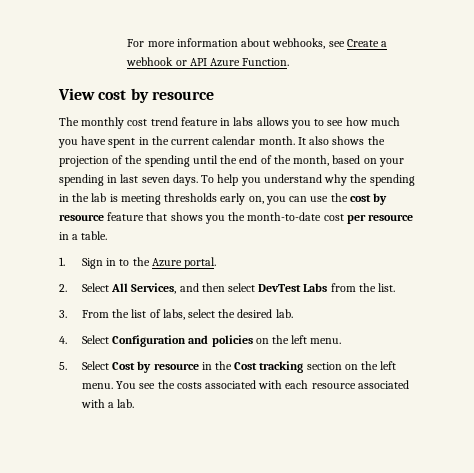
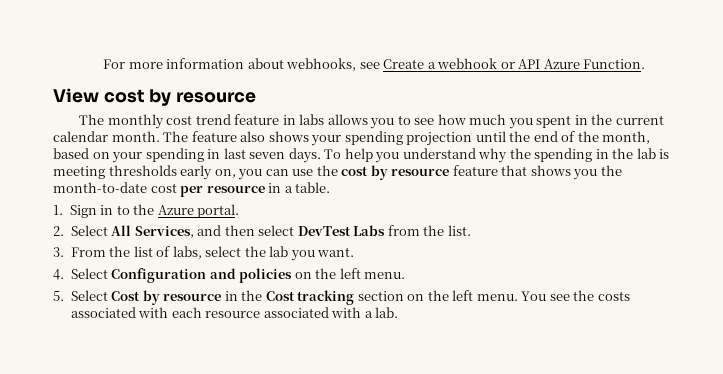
- The monthly cost trend feature in labs allows you to see how much you have spent in the current calendar month.
+ The monthly cost trend feature in labs allows you to see how much you spent in the current calendar month.
- It also shows the projection of the spending until the end of the month, based on your spending in last seven days.
+ The feature also shows your spending projection until the end of the month, based on your spending in last seven days.
- 3. From the list of labs, select the desired lab.
+ 3. From the list of labs, select the lab you want.

